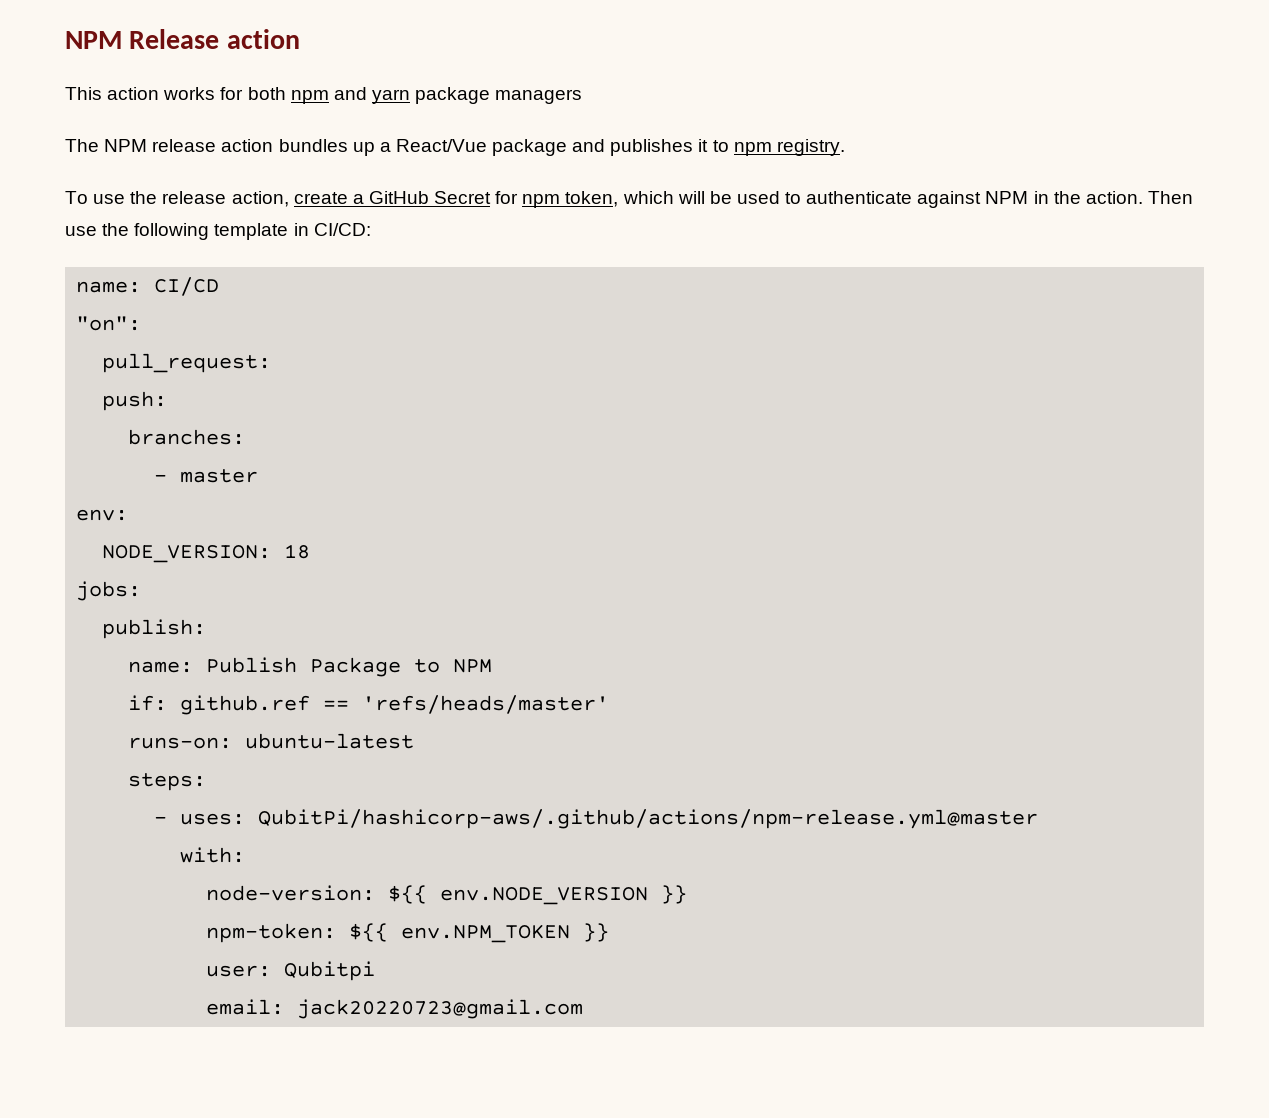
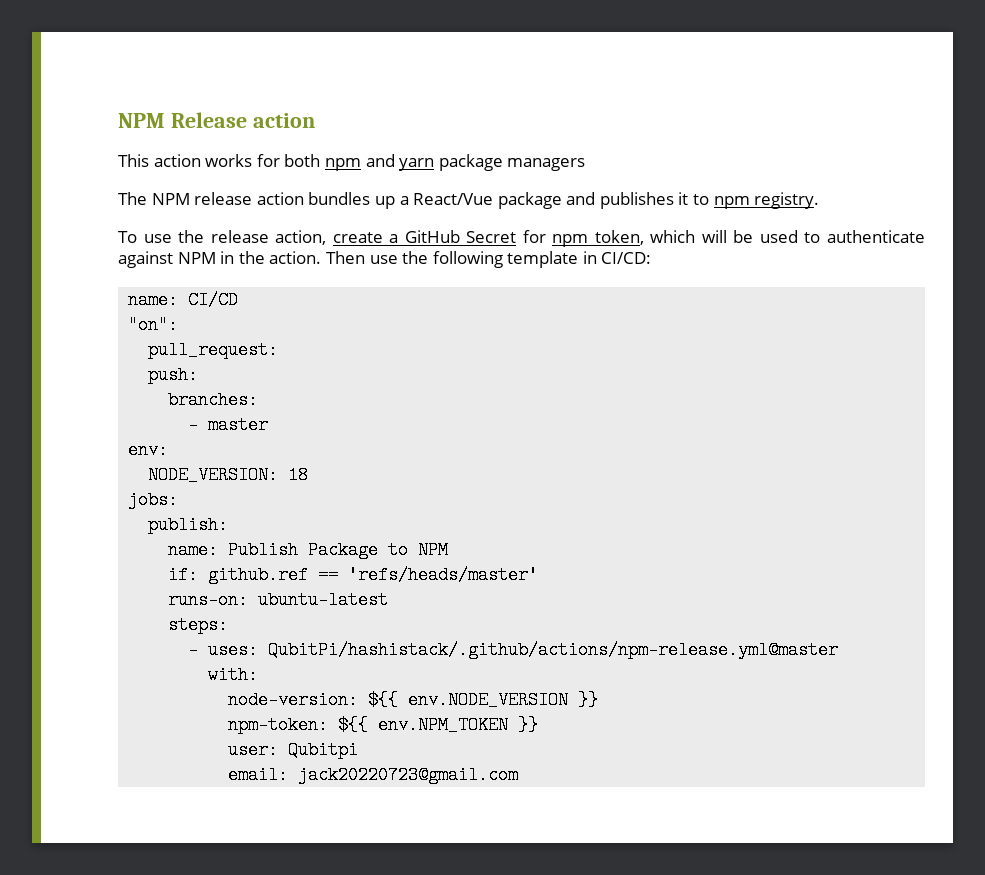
- - uses: QubitPi/hashicorp-aws/.github/actions/npm-release.yml@master
+ - uses: QubitPi/hashistack/.github/actions/npm-release.yml@master

